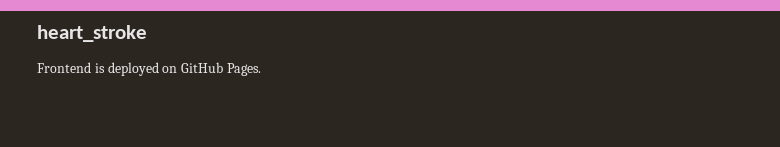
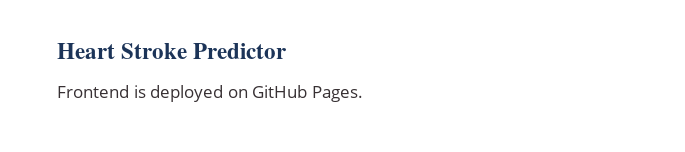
- heart_stroke
+ Heart Stroke Predictor

